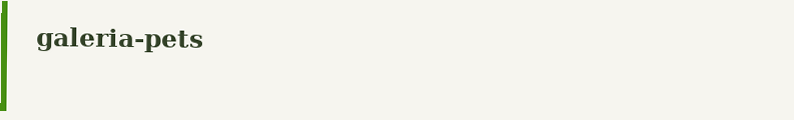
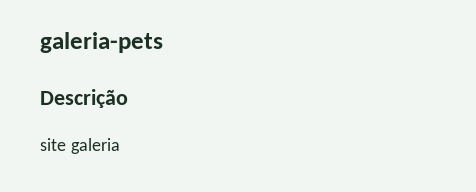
+ Descrição
+ site galeria

